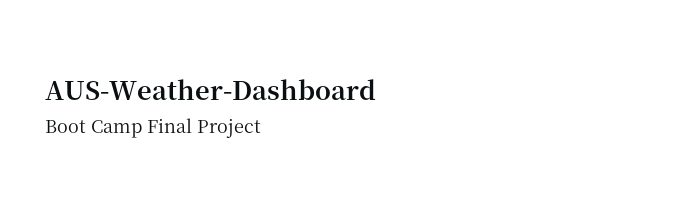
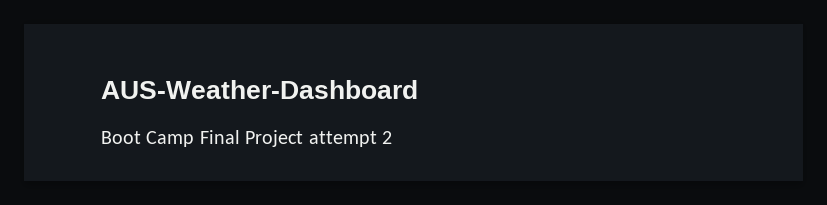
- Boot Camp Final Project
+ Boot Camp Final Project attempt 2

